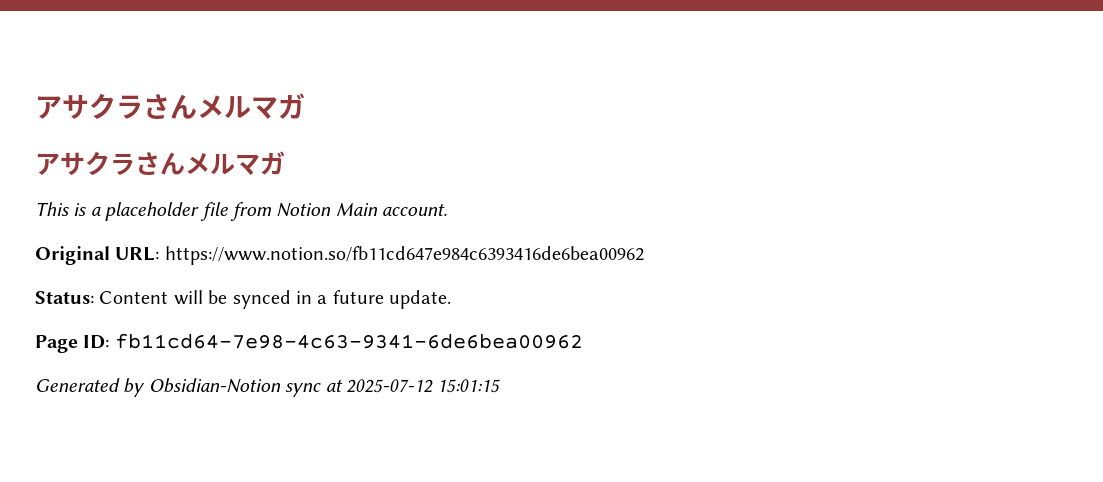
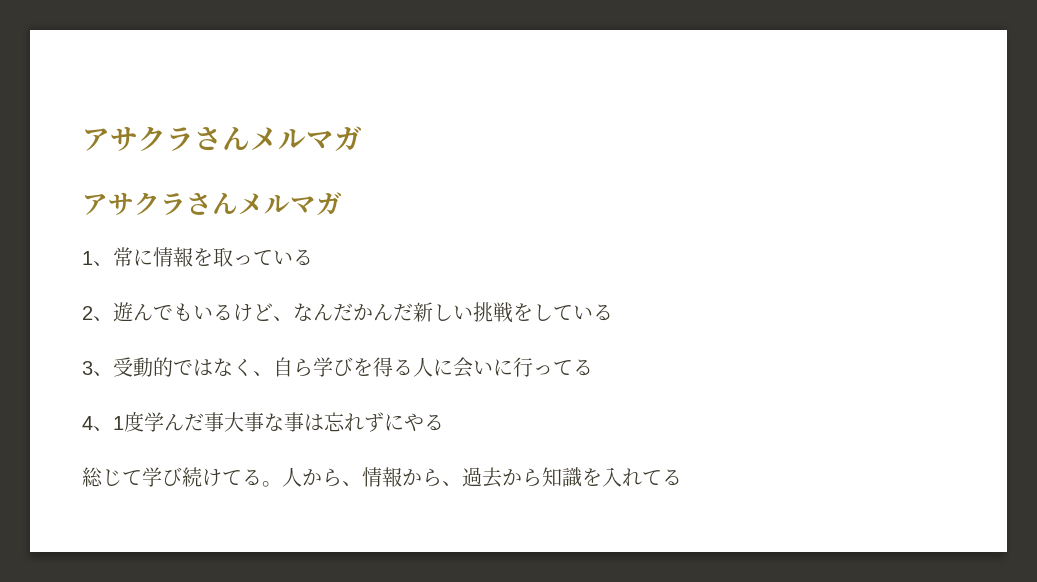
- This is a placeholder file from Notion Main account.
- Original URL: https://www.notion.so/fb11cd647e984c6393416de6bea00962
- Status: Content will be synced in a future update.
- Page ID: fb11cd64-7e98-4c63-9341-6de6bea00962
- Generated by Obsidian-Notion sync at 2025-07-12 15:01:15
+ 1、常に情報を取っている
+ 2、遊んでもいるけど、なんだかんだ新しい挑戦をしている
+ 3、受動的ではなく、自ら学びを得る人に会いに行ってる
+ 4、1度学んだ事大事な事は忘れずにやる
+ 総じて学び続けてる。人から、情報から、過去から知識を入れてる

